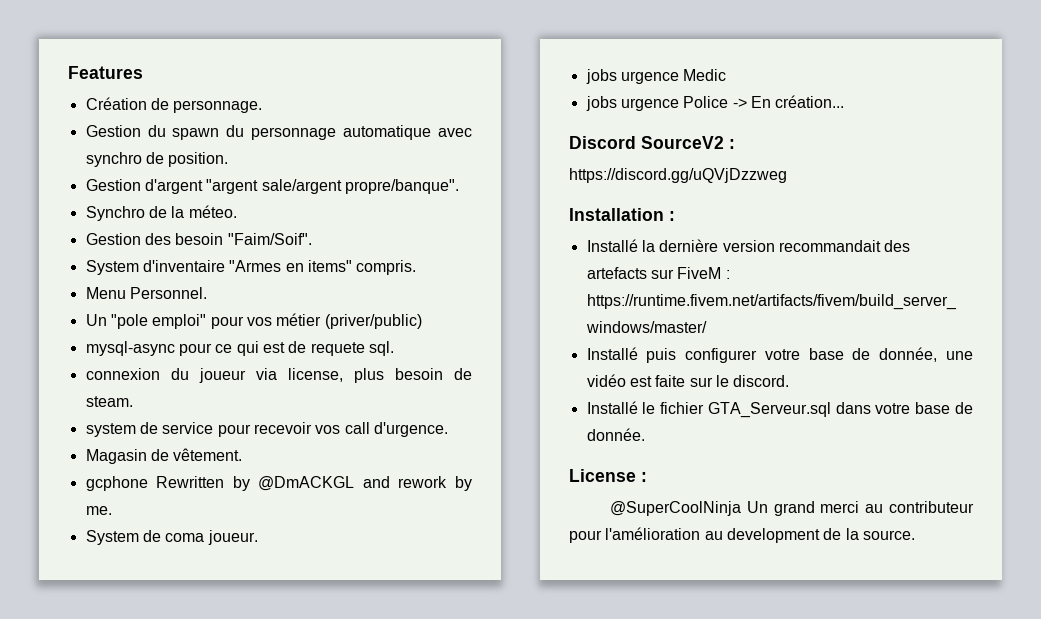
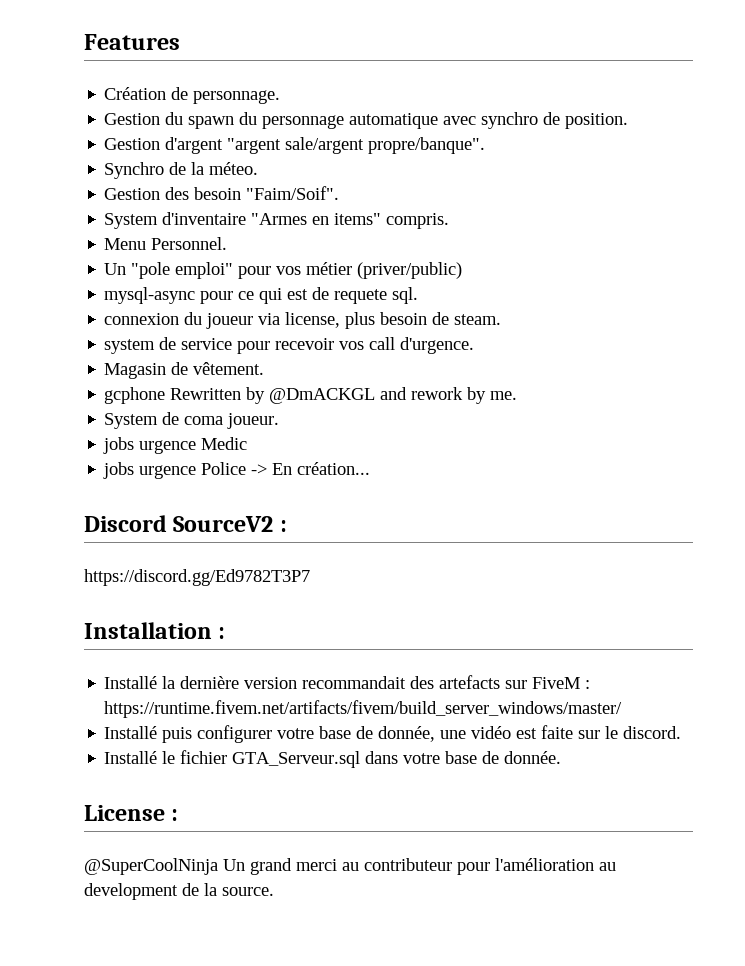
- https://discord.gg/uQVjDzzweg
+ https://discord.gg/Ed9782T3P7

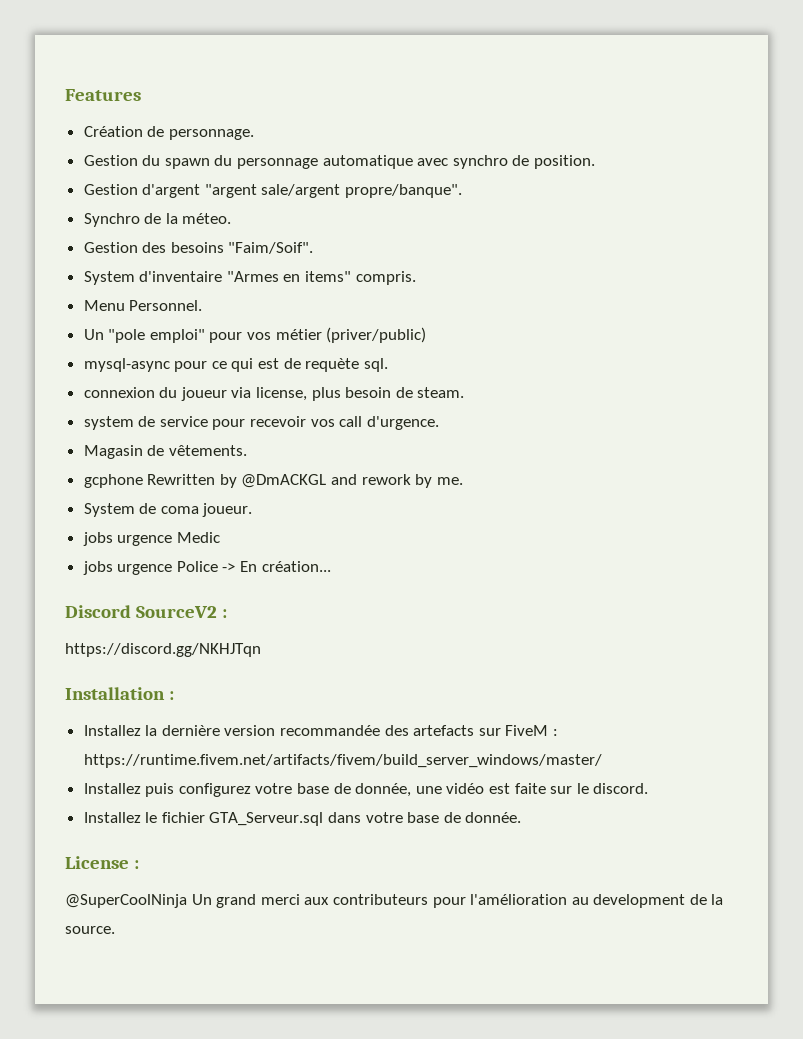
- Gestion des besoin "Faim/Soif".
+ Gestion des besoins "Faim/Soif".
- mysql-async pour ce qui est de requete sql.
+ mysql-async pour ce qui est de requète sql.
- Magasin de vêtement.
+ Magasin de vêtements.
- https://discord.gg/Ed9782T3P7
+ https://discord.gg/NKHJTqn
- Installé la dernière version recommandait des artefacts sur FiveM : https://runtime.fivem.net/artifacts/fivem/build_server_windows/master/
+ Installez la dernière version recommandée des artefacts sur FiveM : https://runtime.fivem.net/artifacts/fivem/build_server_windows/master/
- Installé puis configurer votre base de donnée, une vidéo est faite sur le discord.
+ Installez puis configurez votre base de donnée, une vidéo est faite sur le discord.
- Installé le fichier GTA_Serveur.sql dans votre base de donnée.
+ Installez le fichier GTA_Serveur.sql dans votre base de donnée.
- @SuperCoolNinja Un grand merci au contributeur pour l'amélioration au development de la source.
+ @SuperCoolNinja Un grand merci aux contributeurs pour l'amélioration au development de la source.

